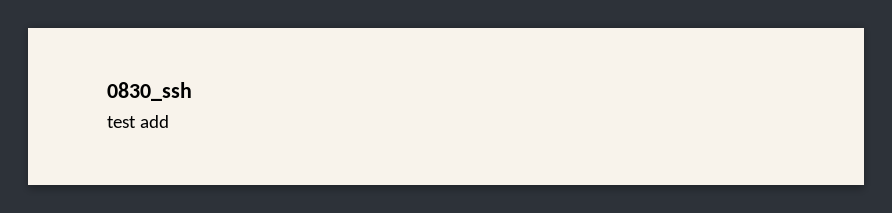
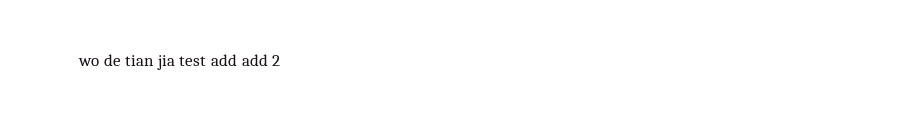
- 0830_ssh
- test add
+ wo de tian jia test add add 2

